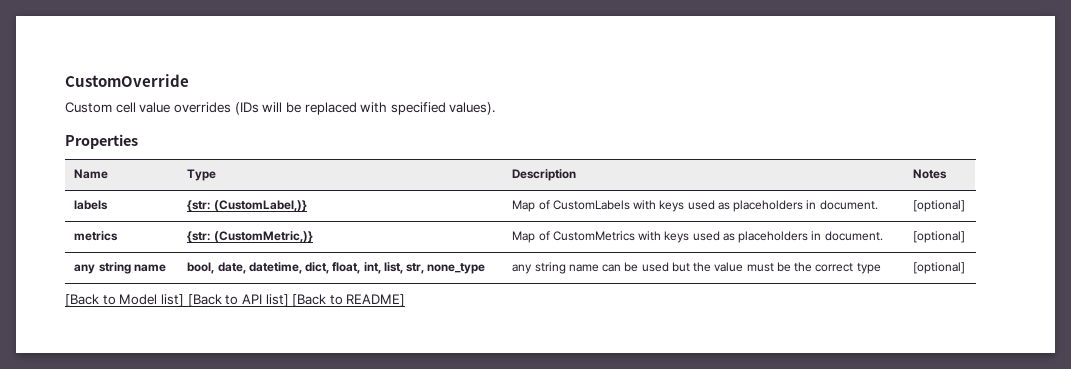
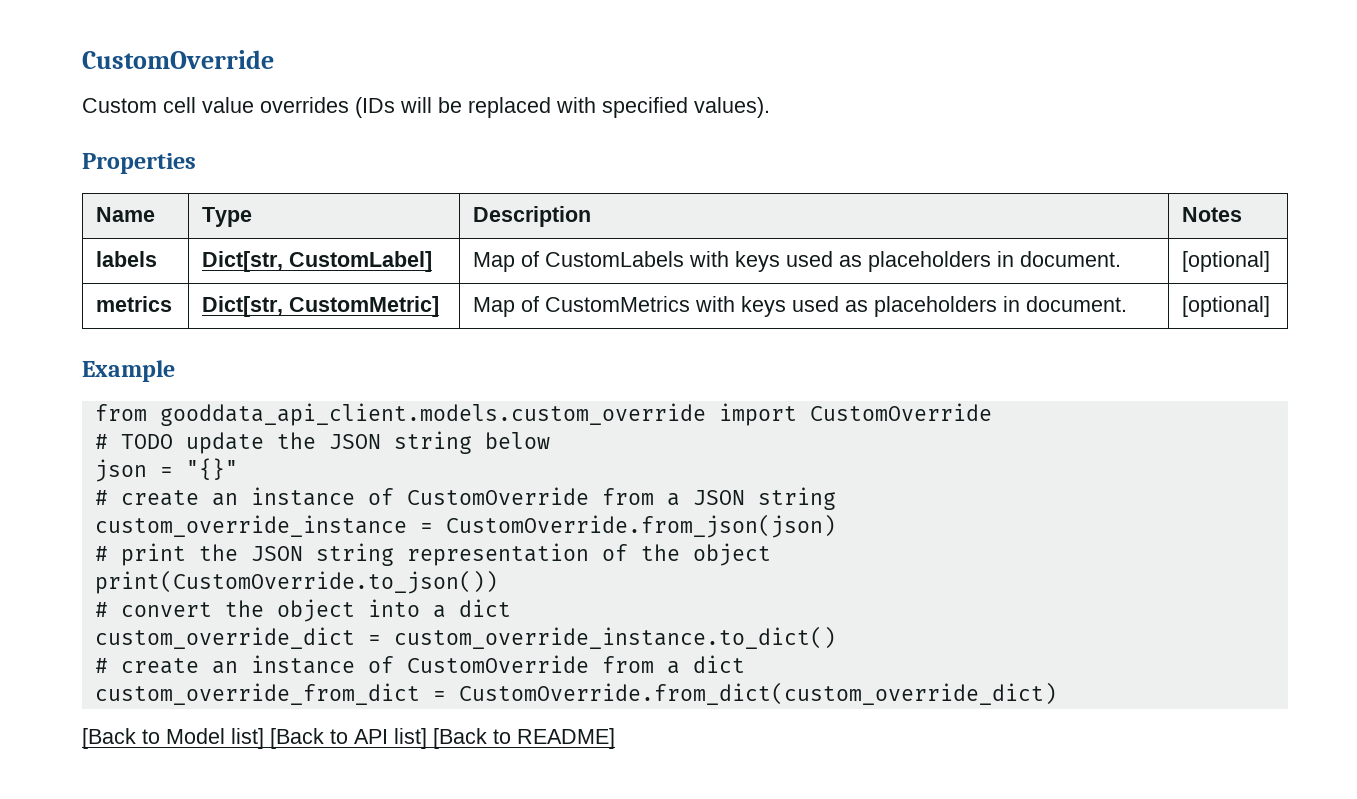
- labels | {str: (CustomLabel,)} | Map of CustomLabels with keys used as placeholders in document. | [optional]
+ labels | Dict[str, CustomLabel] | Map of CustomLabels with keys used as placeholders in document. | [optional]
- metrics | {str: (CustomMetric,)} | Map of CustomMetrics with keys used as placeholders in document. | [optional]
+ metrics | Dict[str, CustomMetric] | Map of CustomMetrics with keys used as placeholders in document. | [optional]
- any string name | bool, date, datetime, dict, float, int, list, str, none_type | any string name can be used but the value must be the correct type | [optional]
+ Example
+ from gooddata_api_client.models.custom_override import CustomOverride
+ # TODO update the JSON string below
+ json = "{}"
+ # create an instance of CustomOverride from a JSON string
+ custom_override_instance = CustomOverride.from_json(json)
+ # print the JSON string representation of the object
+ print(CustomOverride.to_json())
+ # convert the object into a dict
+ custom_override_dict = custom_override_instance.to_dict()
+ # create an instance of CustomOverride from a dict
+ custom_override_from_dict = CustomOverride.from_dict(custom_override_dict)

